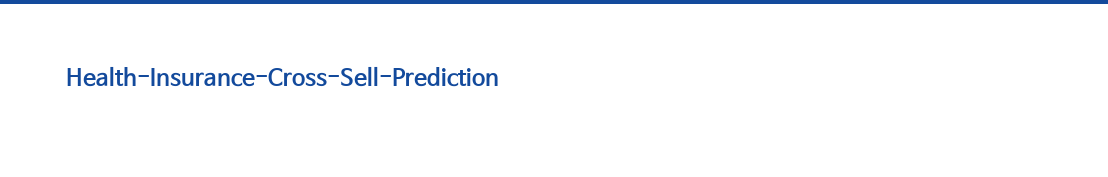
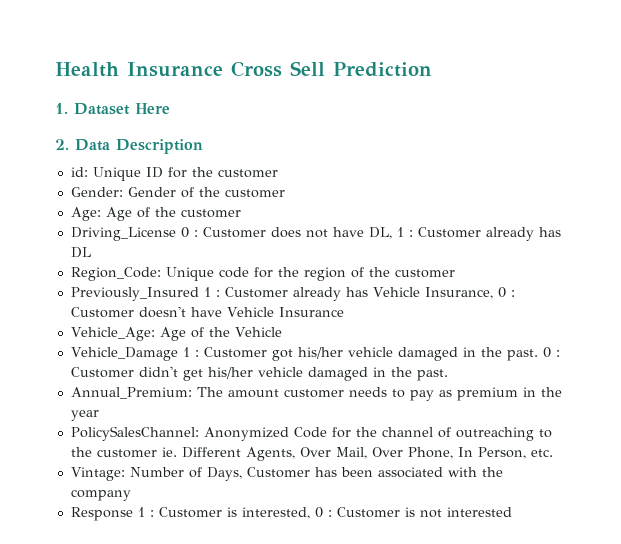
- Health-Insurance-Cross-Sell-Prediction
+ Health Insurance Cross Sell Prediction
+ 1. Dataset Here
+ 2. Data Description
+ id: Unique ID for the customer
+ Gender: Gender of the customer
+ Age: Age of the customer
+ Driving_License 0 : Customer does not have DL, 1 : Customer already has DL
+ Region_Code: Unique code for the region of the customer
+ Previously_Insured 1 : Customer already has Vehicle Insurance, 0 : Customer doesn't have Vehicle Insurance
+ Vehicle_Age: Age of the Vehicle
+ Vehicle_Damage 1 : Customer got his/her vehicle damaged in the past. 0 : Customer didn't get his/her vehicle damaged in the past.
+ Annual_Premium: The amount customer needs to pay as premium in the year
+ PolicySalesChannel: Anonymized Code for the channel of outreaching to the customer ie. Different Agents, Over Mail, Over Phone, In Person, etc.
+ Vintage: Number of Days, Customer has been associated with the company
+ Response 1 : Customer is interested, 0 : Customer is not interested

